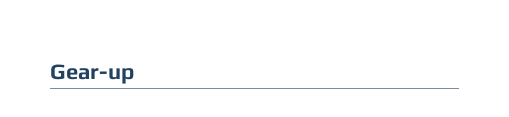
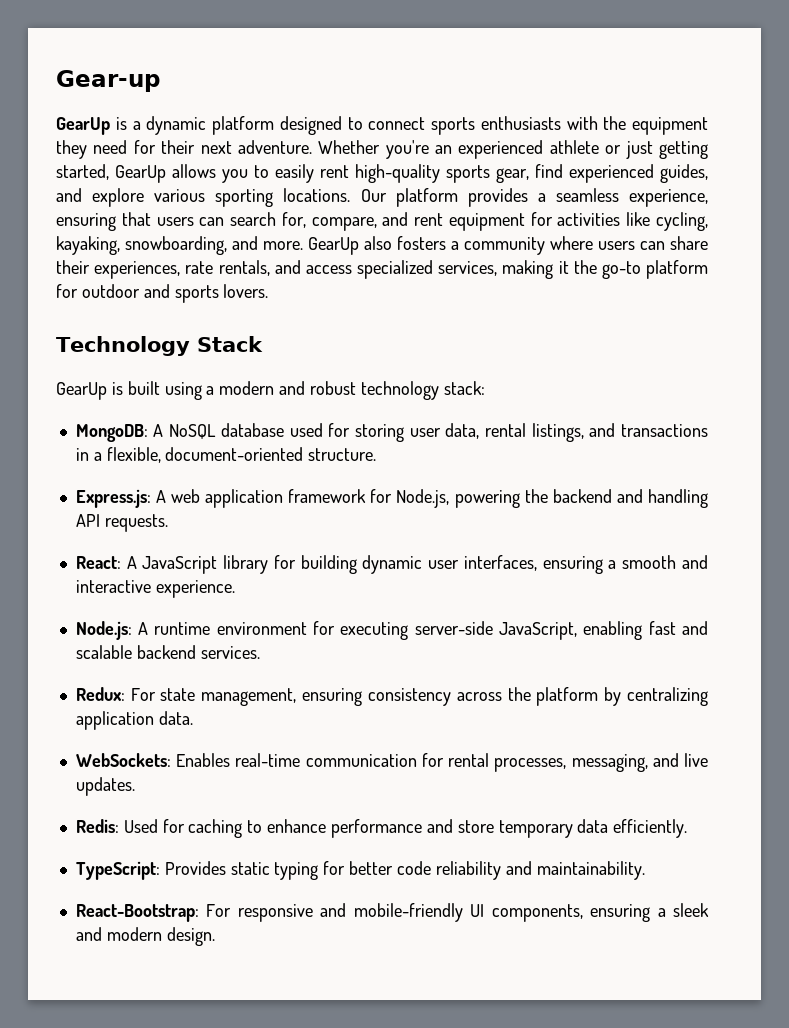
+ GearUp is a dynamic platform designed to connect sports enthusiasts with the equipment they need for their next adventure. Whether you're an experienced athlete or just getting started, GearUp allows you to easily rent high-quality sports gear, find experienced guides, and explore various sporting locations. Our platform provides a seamless experience, ensuring that users can search for, compare, and rent equipment for activities like cycling, kayaking, snowboarding, and more. GearUp also fosters a community where users can share their experiences, rate rentals, and access specialized services, making it the go-to platform for outdoor and sports lovers.
+ Technology Stack
+ GearUp is built using a modern and robust technology stack:
+ MongoDB: A NoSQL database used for storing user data, rental listings, and transactions in a flexible, document-oriented structure.
+ Express.js: A web application framework for Node.js, powering the backend and handling API requests.
+ React: A JavaScript library for building dynamic user interfaces, ensuring a smooth and interactive experience.
+ Node.js: A runtime environment for executing server-side JavaScript, enabling fast and scalable backend services.
+ Redux: For state management, ensuring consistency across the platform by centralizing application data.
+ WebSockets: Enables real-time communication for rental processes, messaging, and live updates.
+ Redis: Used for caching to enhance performance and store temporary data efficiently.
+ TypeScript: Provides static typing for better code reliability and maintainability.
+ React-Bootstrap: For responsive and mobile-friendly UI components, ensuring a sleek and modern design.

